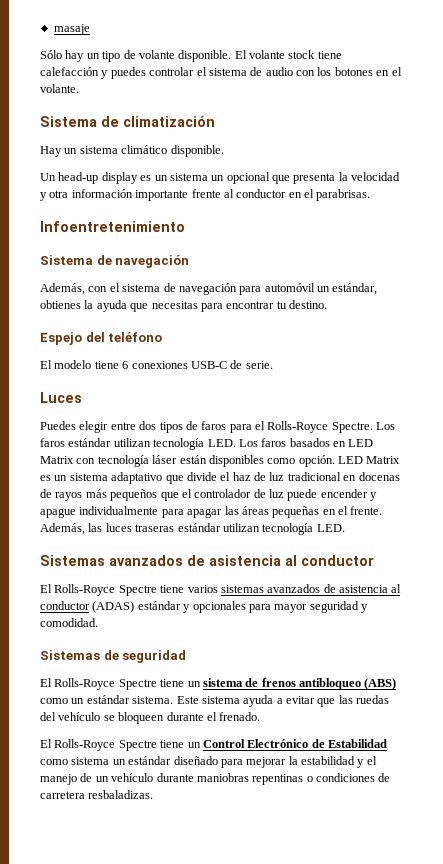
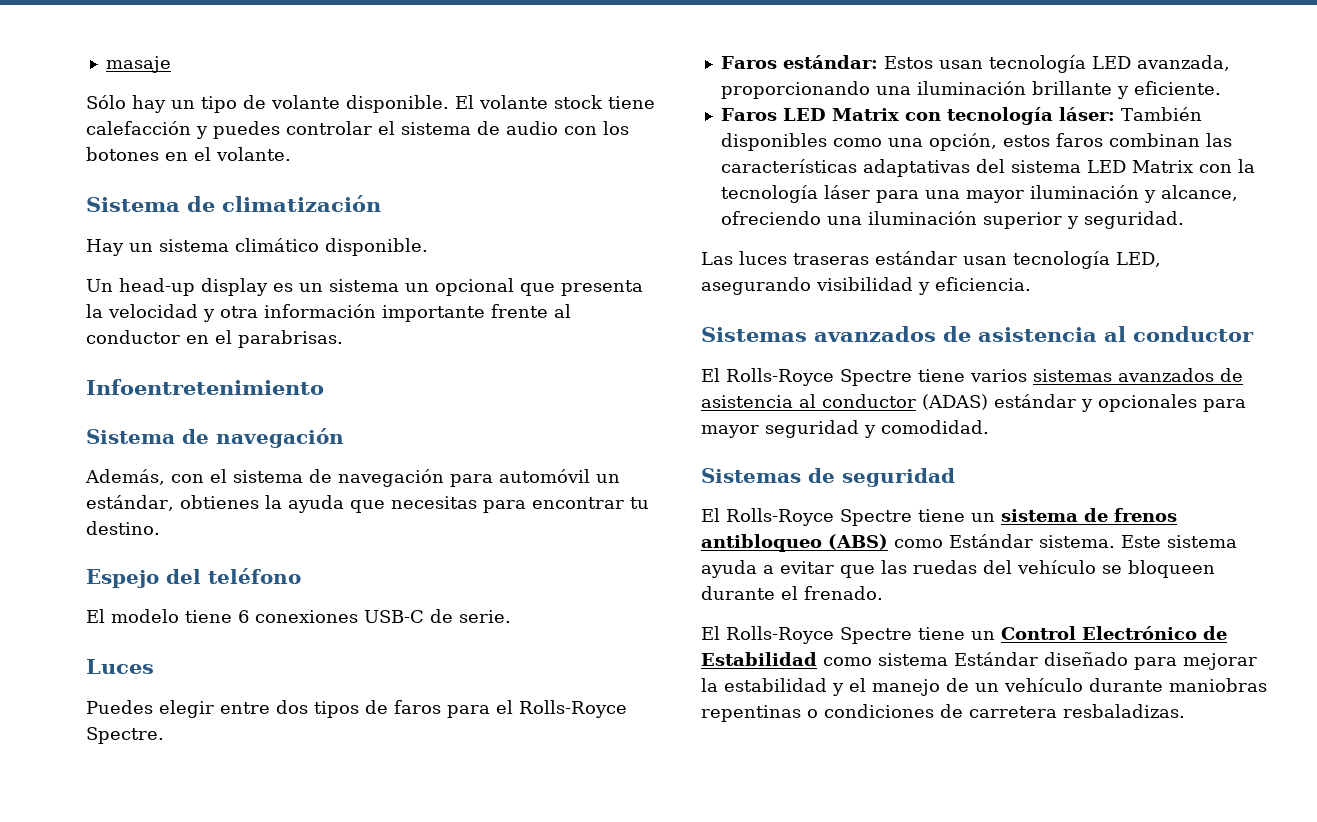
- Puedes elegir entre dos tipos de faros para el Rolls-Royce Spectre. Los faros estándar utilizan tecnología LED. Los faros basados en LED Matrix con tecnología láser están disponibles como opción. LED Matrix es un sistema adaptativo que divide el haz de luz tradicional en docenas de rayos más pequeños que el controlador de luz puede encender y apague individualmente para apagar las áreas pequeñas en el frente. Además, las luces traseras estándar utilizan tecnología LED.
+ Puedes elegir entre dos tipos de faros para el Rolls-Royce Spectre.
+ Faros estándar: Estos usan tecnología LED avanzada, proporcionando una iluminación brillante y eficiente.
+ Faros LED Matrix con tecnología láser: También disponibles como una opción, estos faros combinan las características adaptativas del sistema LED Matrix con la tecnología láser para una mayor iluminación y alcance, ofreciendo una iluminación superior y seguridad.
+ Las luces traseras estándar usan tecnología LED, asegurando visibilidad y eficiencia.
- El Rolls-Royce Spectre tiene un sistema de frenos antibloqueo (ABS) como un estándar sistema.
+ El Rolls-Royce Spectre tiene un sistema de frenos antibloqueo (ABS) como Estándar sistema.
- El Rolls-Royce Spectre tiene un Control Electrónico de Estabilidad como sistema un estándar diseñado para mejorar la estabilidad y el manejo de un vehículo durante maniobras repentinas o condiciones de carretera resbaladizas.
+ El Rolls-Royce Spectre tiene un Control Electrónico de Estabilidad como sistema Estándar diseñado para mejorar la estabilidad y el manejo de un vehículo durante maniobras repentinas o condiciones de carretera resbaladizas.

